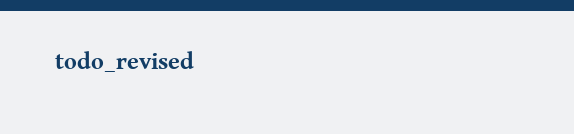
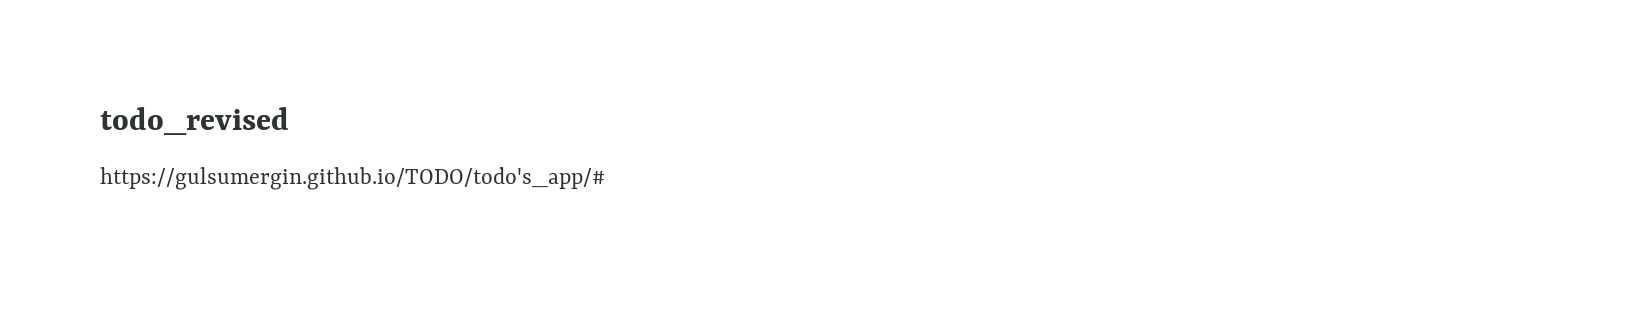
+ https://gulsumergin.github.io/TODO/todo's_app/#

